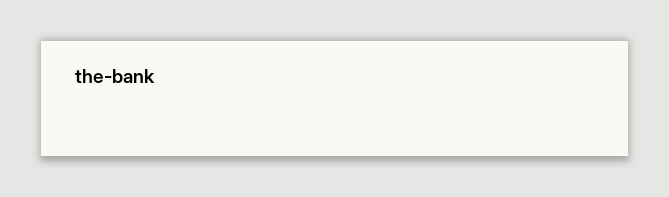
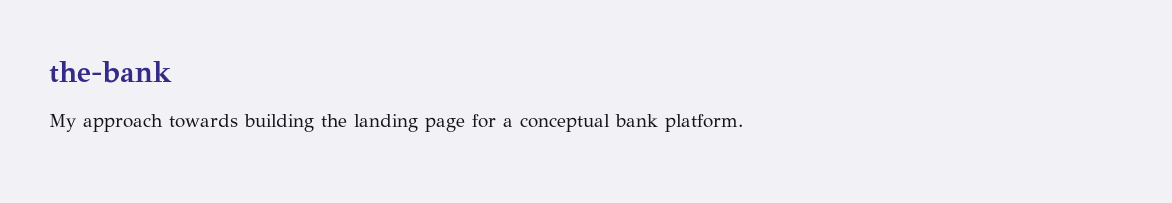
+ My approach towards building the landing page for a conceptual bank platform.

